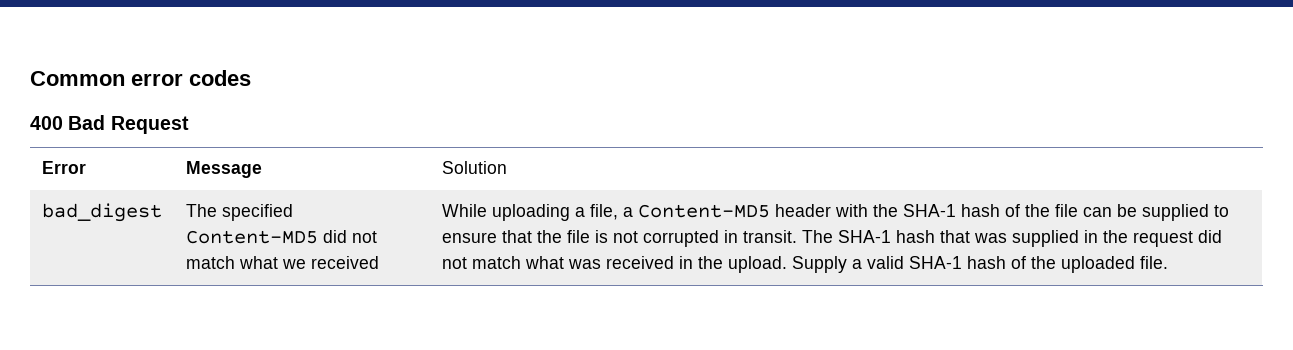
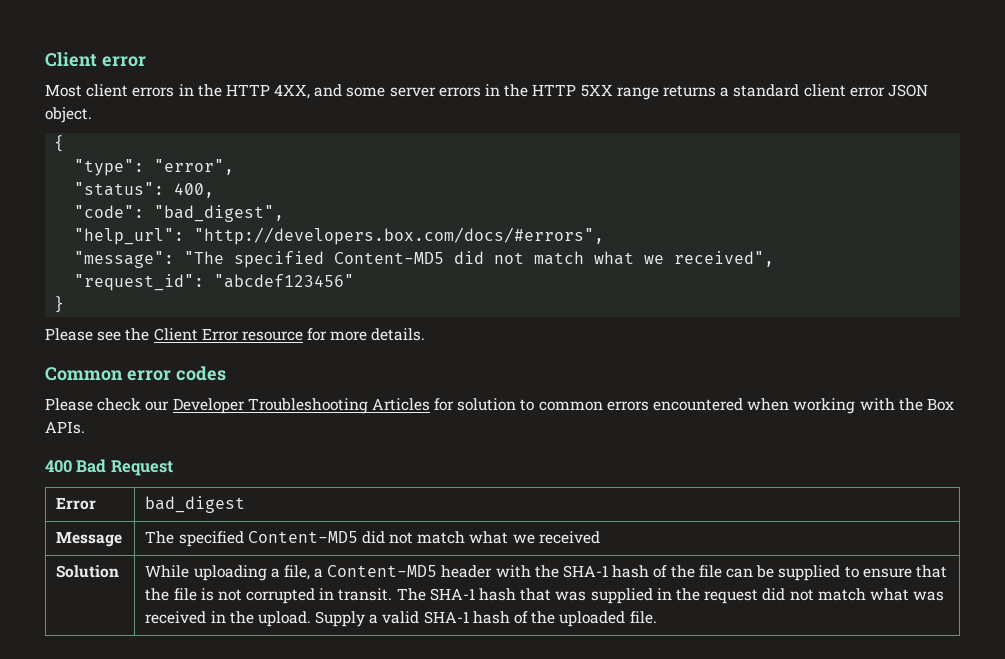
+ Client error
+ Most client errors in the HTTP 4XX, and some server errors in the HTTP 5XX range returns a standard client error JSON object.
+ {
+ "type": "error",
+ "status": 400,
+ "code": "bad_digest",
+ "help_url": "http://developers.box.com/docs/#errors",
+ "message": "The specified Content-MD5 did not match what we received",
+ "request_id": "abcdef123456"
+ }
+ Please see the Client Error resource for more details.
  Common error codes
+ Please check our Developer Troubleshooting Articles for solution to common errors encountered when working with the Box APIs.
- Error | Message | Solution
- bad_digest | The specified Content-MD5 did not match what we received
+ Error | bad_digest
+ Message | The specified Content-MD5 did not match what we received
+ Solution

